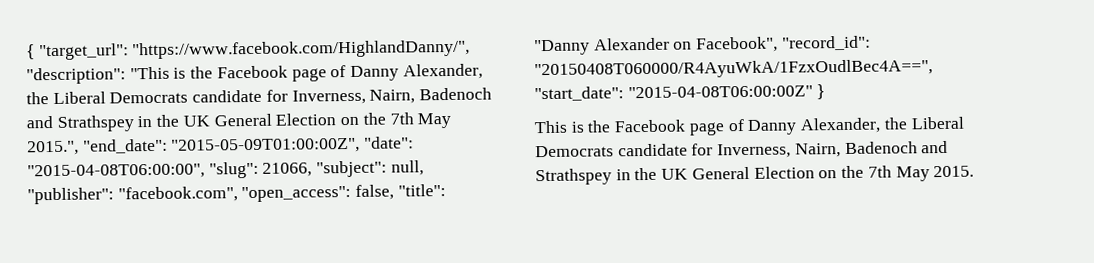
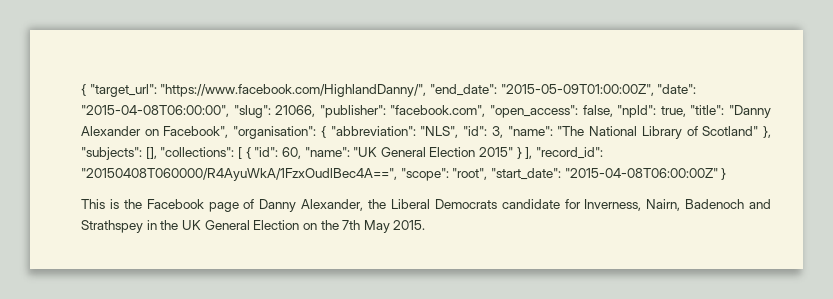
- { "target_url": "https://www.facebook.com/HighlandDanny/", "description": "This is the Facebook page of Danny Alexander, the Liberal Democrats candidate for Inverness, Nairn, Badenoch and Strathspey in the UK General Election on the 7th May 2015.", "end_date": "2015-05-09T01:00:00Z", "date": "2015-04-08T06:00:00", "slug": 21066, "subject": null, "publisher": "facebook.com", "open_access": false, "title": "Danny Alexander on Facebook", "record_id": "20150408T060000/R4AyuWkA/1FzxOudlBec4A==", "start_date": "2015-04-08T06:00:00Z" }
+ { "target_url": "https://www.facebook.com/HighlandDanny/", "end_date": "2015-05-09T01:00:00Z", "date": "2015-04-08T06:00:00", "slug": 21066, "publisher": "facebook.com", "open_access": false, "npld": true, "title": "Danny Alexander on Facebook", "organisation": { "abbreviation": "NLS", "id": 3, "name": "The National Library of Scotland" }, "subjects": [], "collections": [ { "id": 60, "name": "UK General Election 2015" } ], "record_id": "20150408T060000/R4AyuWkA/1FzxOudlBec4A==", "scope": "root", "start_date": "2015-04-08T06:00:00Z" }

